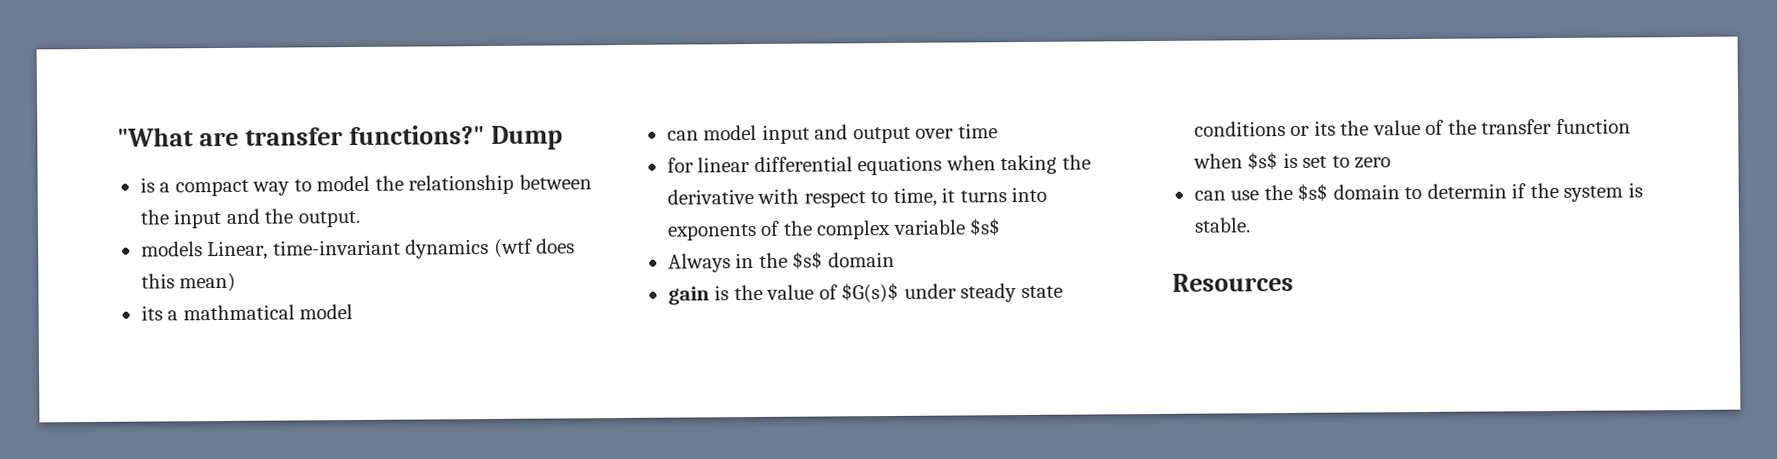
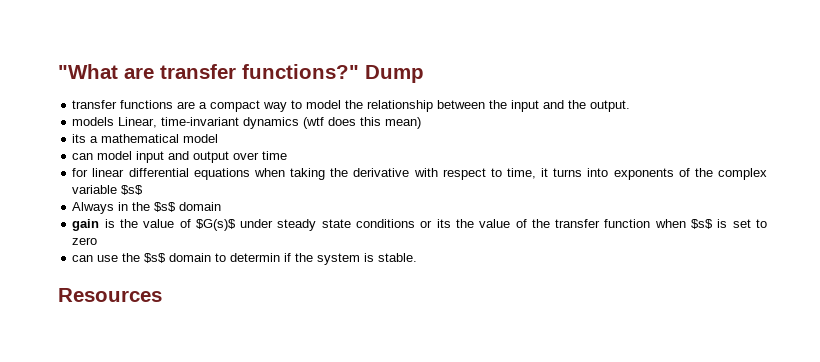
- is a compact way to model the relationship between the input and the output.
+ transfer functions are a compact way to model the relationship between the input and the output.
- its a mathmatical model
+ its a mathematical model

